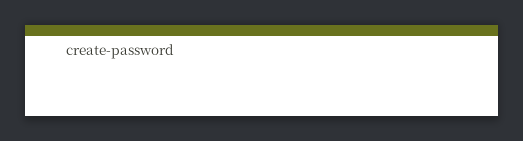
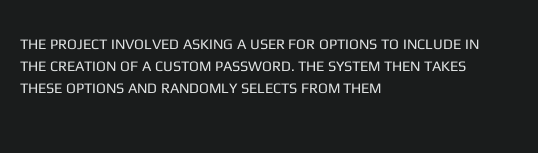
- create-password
+ THE PROJECT INVOLVED ASKING A USER FOR OPTIONS TO INCLUDE IN THE CREATION OF A CUSTOM PASSWORD. THE SYSTEM THEN TAKES THESE OPTIONS AND RANDOMLY SELECTS FROM THEM

